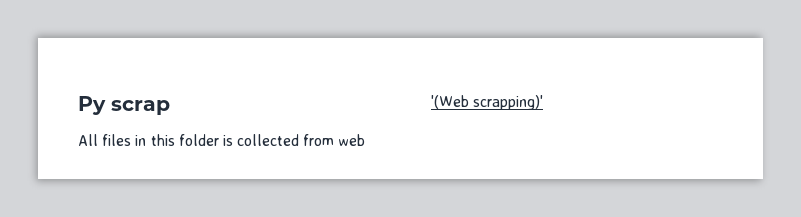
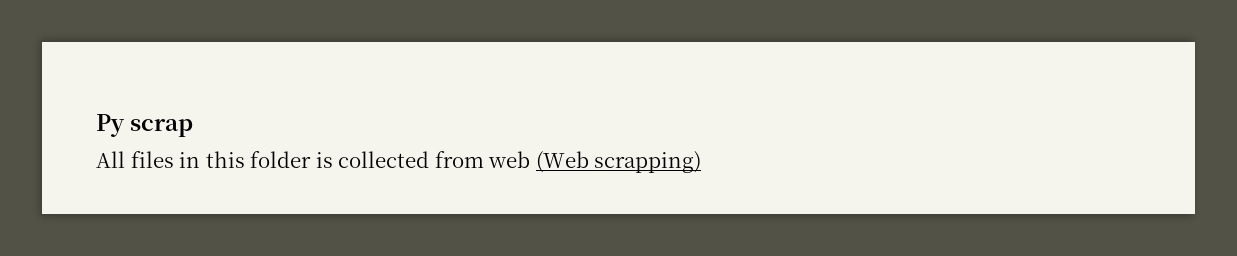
- All files in this folder is collected from web '(Web scrapping)'
+ All files in this folder is collected from web (Web scrapping)

